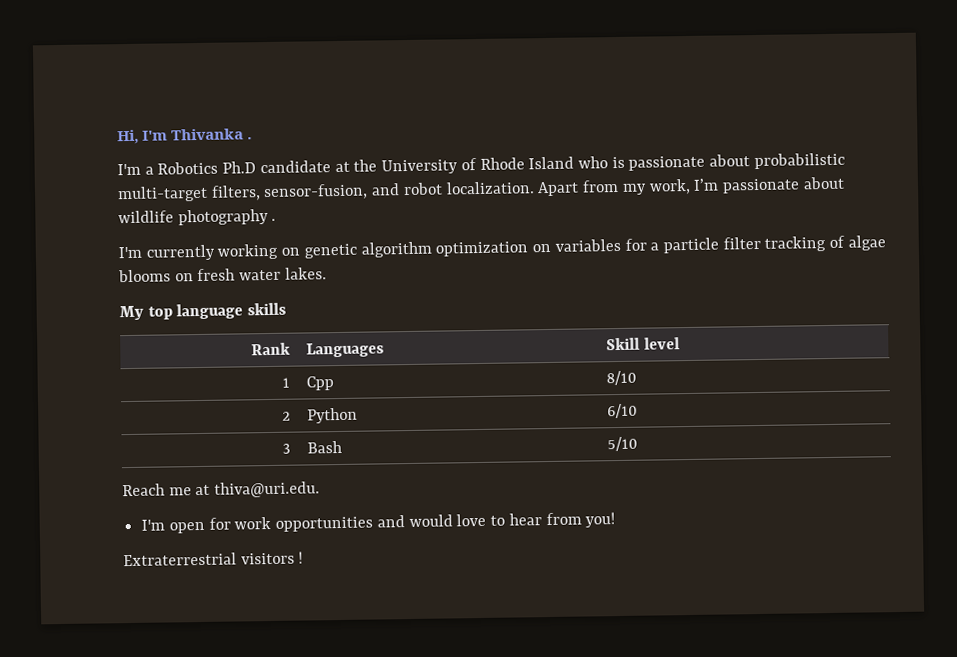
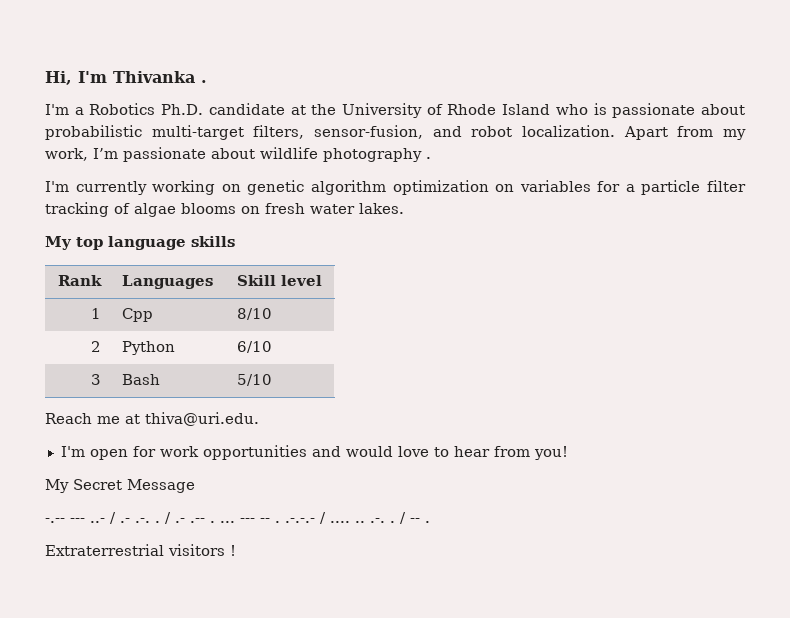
- I'm a Robotics Ph.D candidate at the University of Rhode Island who is passionate about probabilistic multi-target filters, sensor-fusion, and robot localization.
+ I'm a Robotics Ph.D. candidate at the University of Rhode Island who is passionate about probabilistic multi-target filters, sensor-fusion, and robot localization.
+ My Secret Message
+ -.-- --- ..- / .- .-. . / .- .-- . ... --- -- . .-.-.- / .... .. .-. . / -- .

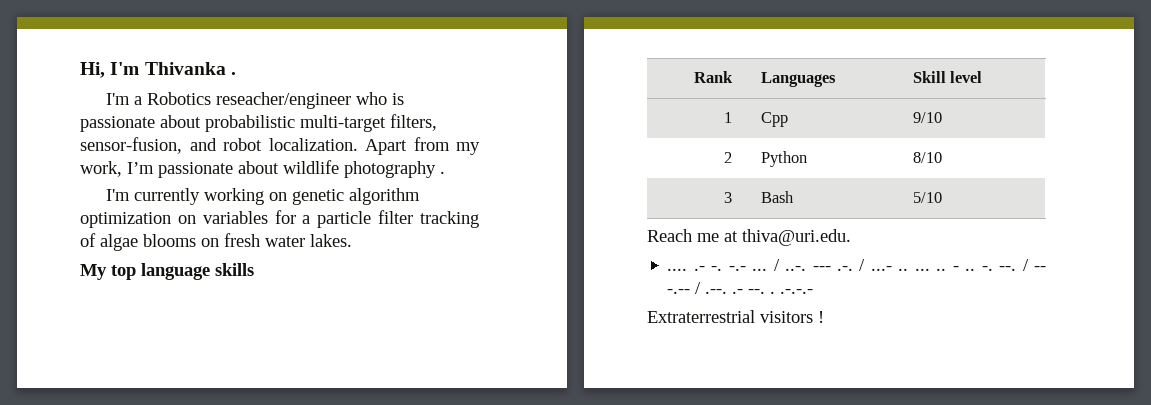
- I'm a Robotics Ph.D. candidate at the University of Rhode Island who is passionate about probabilistic multi-target filters, sensor-fusion, and robot localization.
+ I'm a Robotics reseacher/engineer who is passionate about probabilistic multi-target filters, sensor-fusion, and robot localization.
- 1 | Cpp | 8/10
+ 1 | Cpp | 9/10
- 2 | Python | 6/10
+ 2 | Python | 8/10
- I'm open for work opportunities and would love to hear from you!
- My Secret Message
- -.-- --- ..- / .- .-. . / .- .-- . ... --- -- . .-.-.- / .... .. .-. . / -- .
+ .... .- -. -.- ... / ..-. --- .-. / ...- .. ... .. - .. -. --. / -- -.-- / .--. .- --. . .-.-.-

